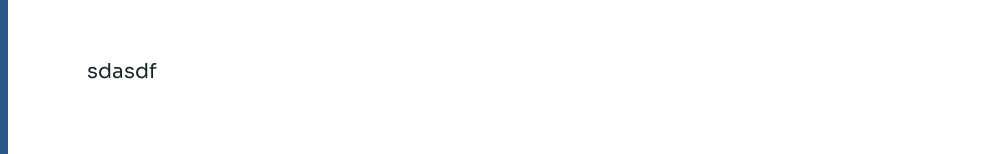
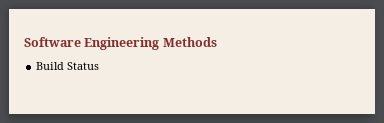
- sdasdf
+ Software Engineering Methods
+ Build Status

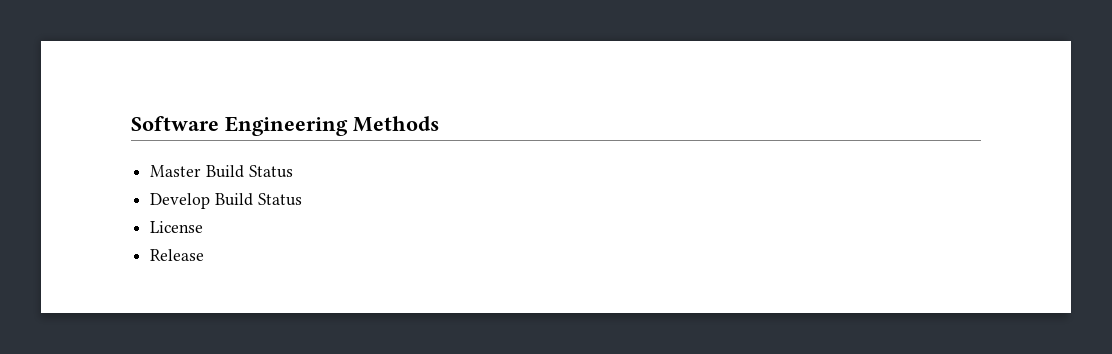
- Build Status
+ Master Build Status
+ Develop Build Status
+ License
+ Release

